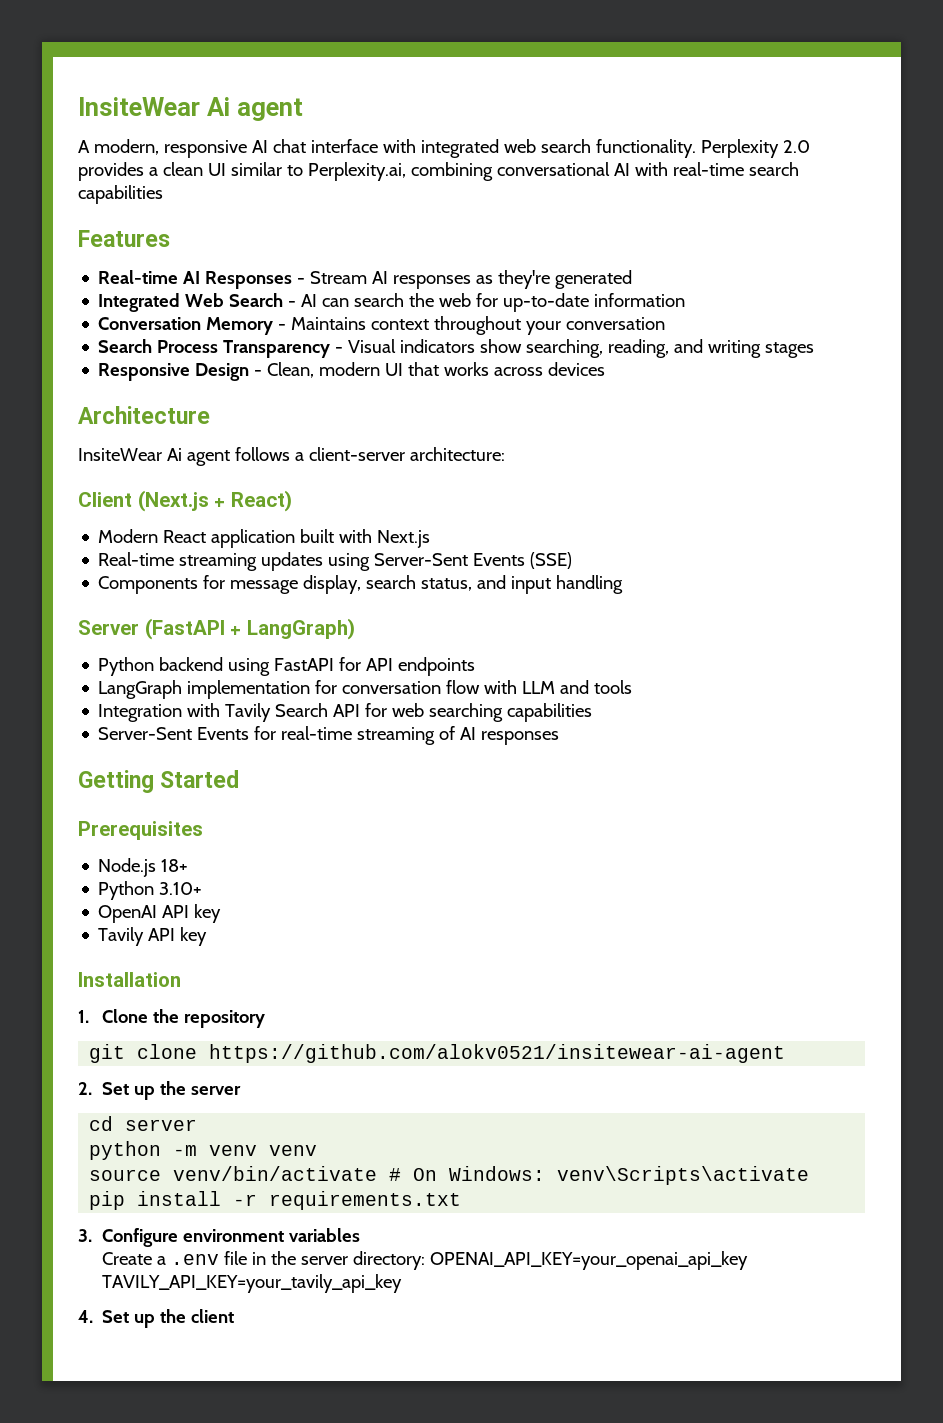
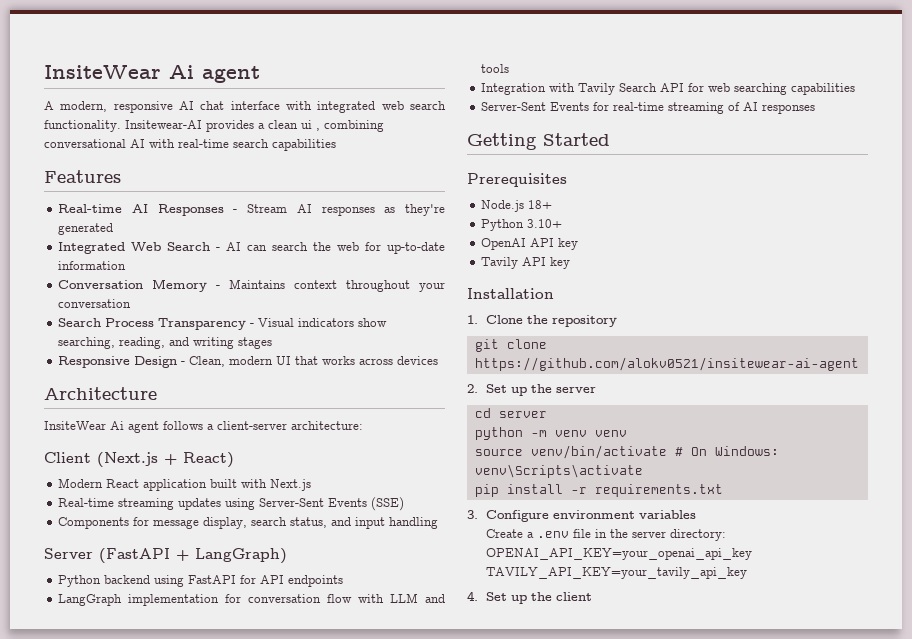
- Perplexity 2.0 provides a clean UI similar to Perplexity.ai, combining conversational AI with real-time search capabilities
+ Insitewear-AI provides a clean ui , combining conversational AI with real-time search capabilities

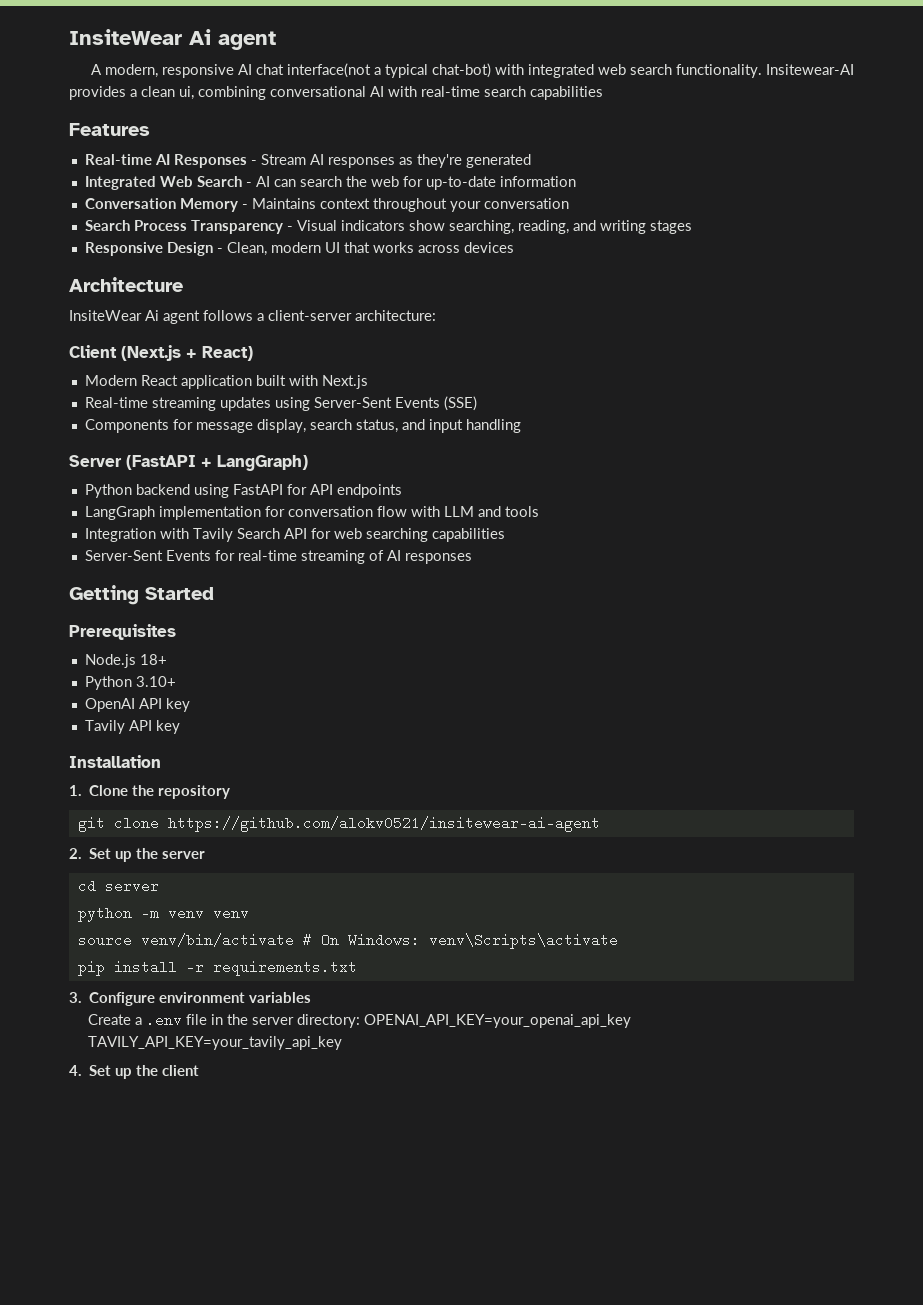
- A modern, responsive AI chat interface with integrated web search functionality.
+ A modern, responsive AI chat interface(not a typical chat-bot) with integrated web search functionality.
- Insitewear-AI provides a clean ui , combining conversational AI with real-time search capabilities
+ Insitewear-AI provides a clean ui, combining conversational AI with real-time search capabilities

